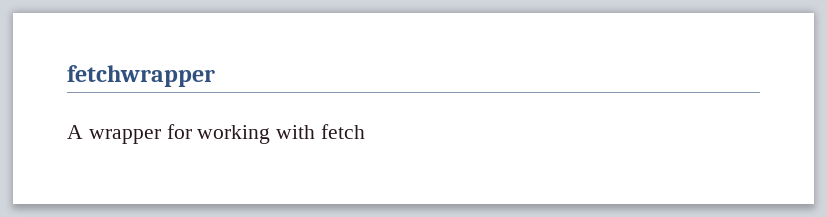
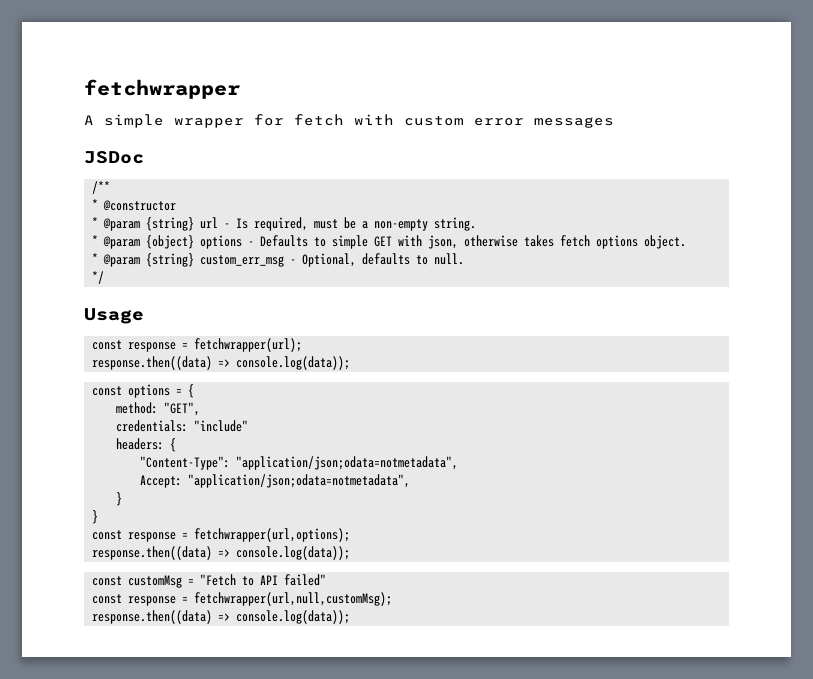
- A wrapper for working with fetch
+ A simple wrapper for fetch with custom error messages
+ JSDoc
+ /**
+ * @constructor
+ * @param {string} url - Is required, must be a non-empty string.
+ * @param {object} options - Defaults to simple GET with json, otherwise takes fetch options object.
+ * @param {string} custom_err_msg - Optional, defaults to null.
+ */
+ Usage
+ const response = fetchwrapper(url);
+ response.then((data) => console.log(data));
+ const options = {
+ method: "GET",
+ credentials: "include"
+ headers: {
+ "Content-Type": "application/json;odata=notmetadata",
+ Accept: "application/json;odata=notmetadata",
+ }
+ }
+ const response = fetchwrapper(url,options);
+ response.then((data) => console.log(data));
+ const customMsg = "Fetch to API failed"
+ const response = fetchwrapper(url,null,customMsg);
+ response.then((data) => console.log(data));

